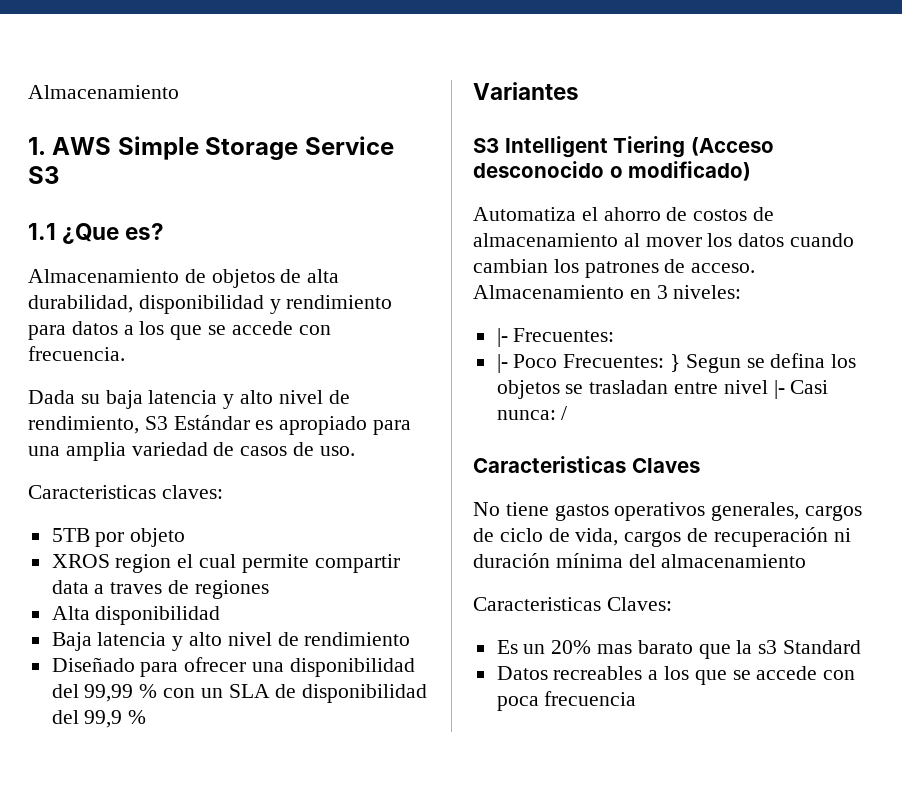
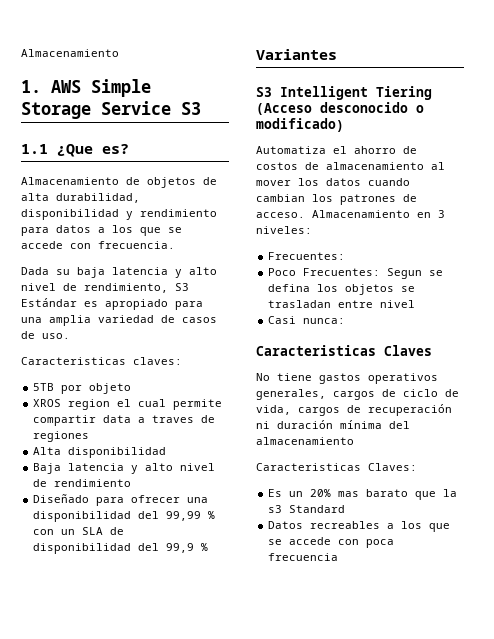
  Almacenamiento en 3 niveles:
- |- Frecuentes:
+ Frecuentes:
- |- Poco Frecuentes: } Segun se defina los objetos se trasladan entre nivel |- Casi nunca: /
+ Poco Frecuentes: Segun se defina los objetos se trasladan entre nivel
+ Casi nunca:

